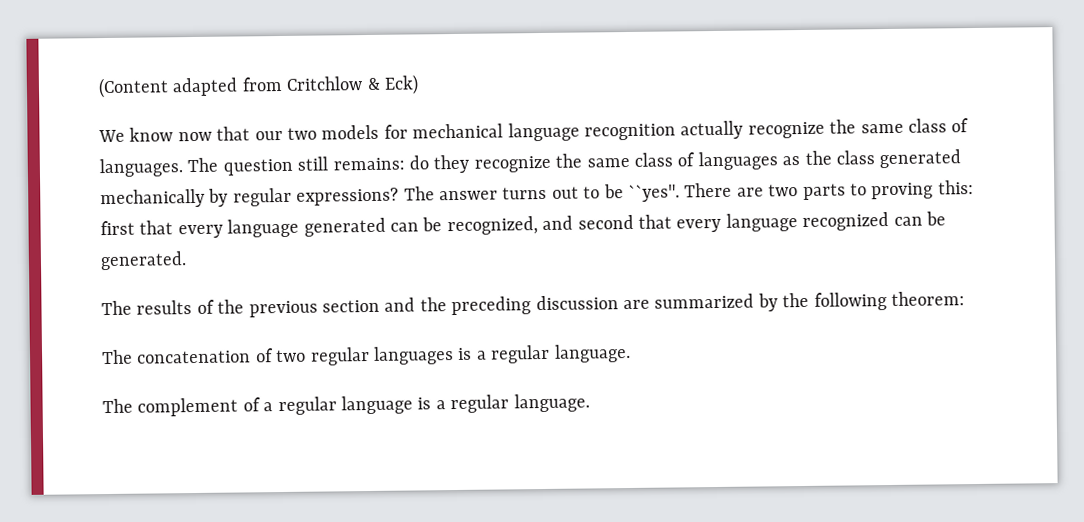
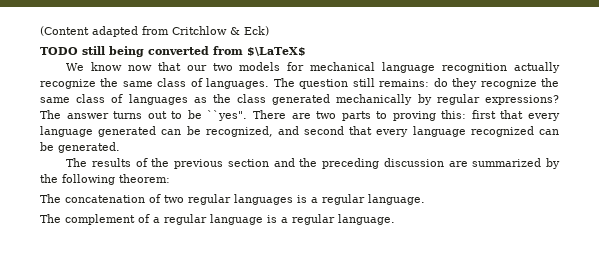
+ TODO still being converted from $\LaTeX$

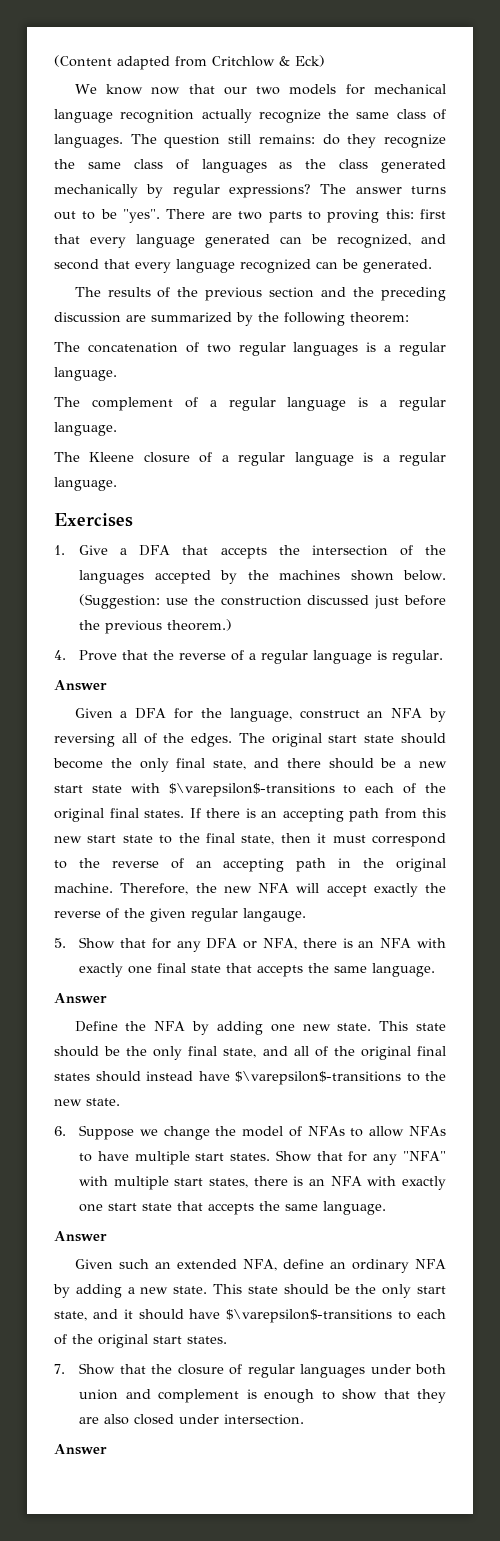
- TODO still being converted from $\LaTeX$
- The answer turns out to be ``yes".
+ The answer turns out to be "yes".
+ The Kleene closure of a regular language is a regular language.
+ Exercises
+ 1. Give a DFA that accepts the intersection of the languages accepted by the machines shown below. (Suggestion: use the construction discussed just before the previous theorem.)
+ 4. Prove that the reverse of a regular language is regular.
+ Answer
+ Given a DFA for the language, construct an NFA by reversing all of the edges. The original start state should become the only final state, and there should be a new start state with $\varepsilon$-transitions to each of the original final states. If there is an accepting path from this new start state to the final state, then it must correspond to the reverse of an accepting path in the original machine. Therefore, the new NFA will accept exactly the reverse of the given regular langauge.
+ 5. Show that for any DFA or NFA, there is an NFA with exactly one final state that accepts the same language.
+ Answer
+ Define the NFA by adding one new state. This state should be the only final state, and all of the original final states should instead have $\varepsilon$-transitions to the new state.
+ 6. Suppose we change the model of NFAs to allow NFAs to have multiple start states. Show that for any "NFA" with multiple start states, there is an NFA with exactly one start state that accepts the same language.
+ Answer
+ Given such an extended NFA, define an ordinary NFA by adding a new state. This state should be the only start state, and it should have $\varepsilon$-transitions to each of the original start states.
+ 7. Show that the closure of regular languages under both union and complement is enough to show that they are also closed under intersection.
+ Answer

